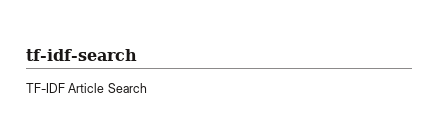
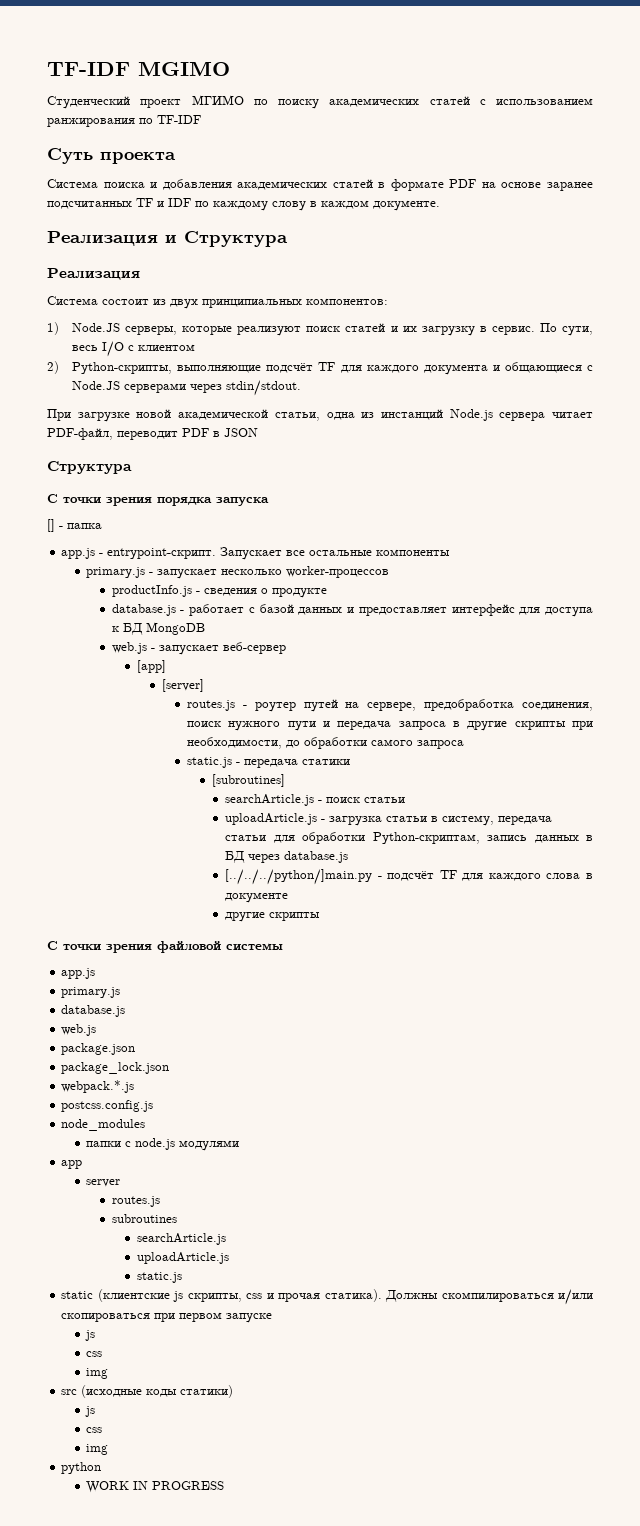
- tf-idf-search
- TF-IDF Article Search
+ TF-IDF MGIMO
+ Студенческий проект МГИМО по поиску академических статей с использованием ранжирования по TF-IDF
+ Суть проекта
+ Система поиска и добавления академических статей в формате PDF на основе заранее подсчитанных TF и IDF по каждому слову в каждом документе.
+ Реализация и Структура
+ Реализация
+ Система состоит из двух принципиальных компонентов:
+ 1) Node.JS серверы, которые реализуют поиск статей и их загрузку в сервис. По сути, весь I/O с клиентом
+ 2) Python-скрипты, выполняющие подсчёт TF для каждого документа и общающиеся с Node.JS серверами через stdin/stdout.
+ При загрузке новой академической статьи, одна из инстанций Node.js сервера читает PDF-файл, переводит PDF в JSON
+ Структура
+ С точки зрения порядка запуска
+ [] - папка
+ app.js - entrypoint-скрипт. Запускает все остальные компоненты
+ primary.js - запускает несколько worker-процессов
+ productInfo.js - сведения о продукте
+ database.js - работает с базой данных и предоставляет интерфейс для доступа к БД MongoDB
+ web.js - запускает веб-сервер
+ [app]
+ [server]
+ routes.js - роутер путей на сервере, предобработка соединения, поиск нужного пути и передача запроса в другие скрипты при необходимости, до обработки самого запроса
+ static.js - передача статики
+ [subroutines]
+ searchArticle.js - поиск статьи
+ uploadArticle.js - загрузка статьи в систему, передача статьи для обработки Python-скриптам, запись данных в БД через database.js
+ [../../../python/]main.py - подсчёт TF для каждого слова в документе
+ другие скрипты
+ С точки зрения файловой системы
+ app.js
+ primary.js
+ database.js
+ web.js
+ package.json
+ package_lock.json
+ webpack.*.js
+ postcss.config.js
+ node_modules
+ папки с node.js модулями
+ app
+ server
+ routes.js
+ subroutines
+ searchArticle.js
+ uploadArticle.js
+ static.js
+ static (клиентские js скрипты, css и прочая статика). Должны скомпилироваться и/или скопироваться при первом запуске
+ js
+ css
+ img
+ src (исходные коды статики)
+ js
+ css
+ img
+ python
+ WORK IN PROGRESS

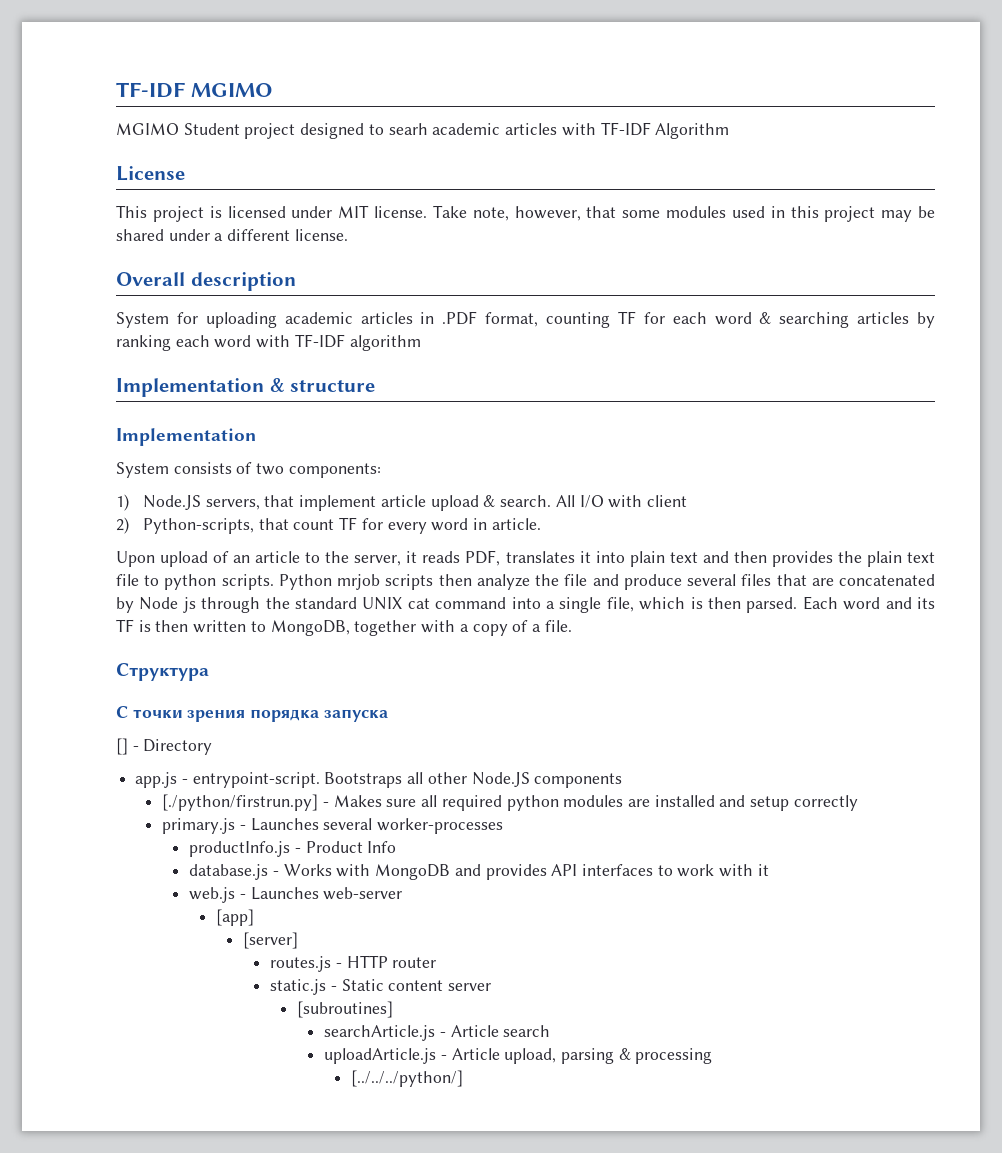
- Студенческий проект МГИМО по поиску академических статей с использованием ранжирования по TF-IDF
- Суть проекта
- Система поиска и добавления академических статей в формате PDF на основе заранее подсчитанных TF и IDF по каждому слову в каждом документе.
- Реализация и Структура
- Реализация
- Система состоит из двух принципиальных компонентов:
- 1) Node.JS серверы, которые реализуют поиск статей и их загрузку в сервис. По сути, весь I/O с клиентом
- 2) Python-скрипты, выполняющие подсчёт TF для каждого документа и общающиеся с Node.JS серверами через stdin/stdout.
- При загрузке новой академической статьи, одна из инстанций Node.js сервера читает PDF-файл, переводит PDF в JSON
+ MGIMO Student project designed to searh academic articles with TF-IDF Algorithm
+ License
+ This project is licensed under MIT license. Take note, however, that some modules used in this project may be shared under a different license.
+ Overall description
+ System for uploading academic articles in .PDF format, counting TF for each word & searching articles by ranking each word with TF-IDF algorithm
+ Implementation & structure
+ Implementation
+ System consists of two components:
+ 1) Node.JS servers, that implement article upload & search. All I/O with client
+ 2) Python-scripts, that count TF for every word in article.
+ Upon upload of an article to the server, it reads PDF, translates it into plain text and then provides the plain text file to python scripts. Python mrjob scripts then analyze the file and produce several files that are concatenated by Node js through the standard UNIX cat command into a single file, which is then parsed. Each word and its TF is then written to MongoDB, together with a copy of a file.
- [] - папка
+ [] - Directory
- app.js - entrypoint-скрипт. Запускает все остальные компоненты
+ app.js - entrypoint-script. Bootstraps all other Node.JS components
+ [./python/firstrun.py] - Makes sure all required python modules are installed and setup correctly
- primary.js - запускает несколько worker-процессов
+ primary.js - Launches several worker-processes
- productInfo.js - сведения о продукте
+ productInfo.js - Product Info
- database.js - работает с базой данных и предоставляет интерфейс для доступа к БД MongoDB
+ database.js - Works with MongoDB and provides API interfaces to work with it
- web.js - запускает веб-сервер
+ web.js - Launches web-server
- routes.js - роутер путей на сервере, предобработка соединения, поиск нужного пути и передача запроса в другие скрипты при необходимости, до обработки самого запроса
+ routes.js - HTTP router
- static.js - передача статики
+ static.js - Static content server
- searchArticle.js - поиск статьи
+ searchArticle.js - Article search
- uploadArticle.js - загрузка статьи в систему, передача статьи для обработки Python-скриптам, запись данных в БД через database.js
- [../../../python/]main.py - подсчёт TF для каждого слова в документе
- другие скрипты
- С точки зрения файловой системы
- app.js
- primary.js
- database.js
- web.js
- package.json
- package_lock.json
- webpack.*.js
- postcss.config.js
- node_modules
- папки с node.js модулями
- app
- server
- routes.js
- subroutines
- searchArticle.js
- uploadArticle.js
- static.js
- static (клиентские js скрипты, css и прочая статика). Должны скомпилироваться и/или скопироваться при первом запуске
- js
- css
- img
- src (исходные коды статики)
- js
- css
- img
- python
- WORK IN PROGRESS
+ uploadArticle.js - Article upload, parsing & processing
+ [../../../python/]

